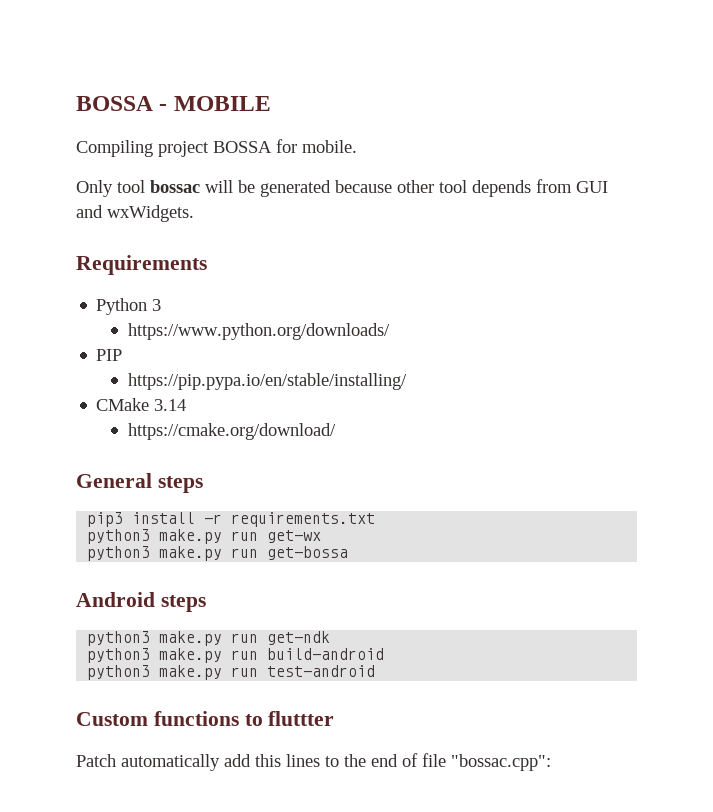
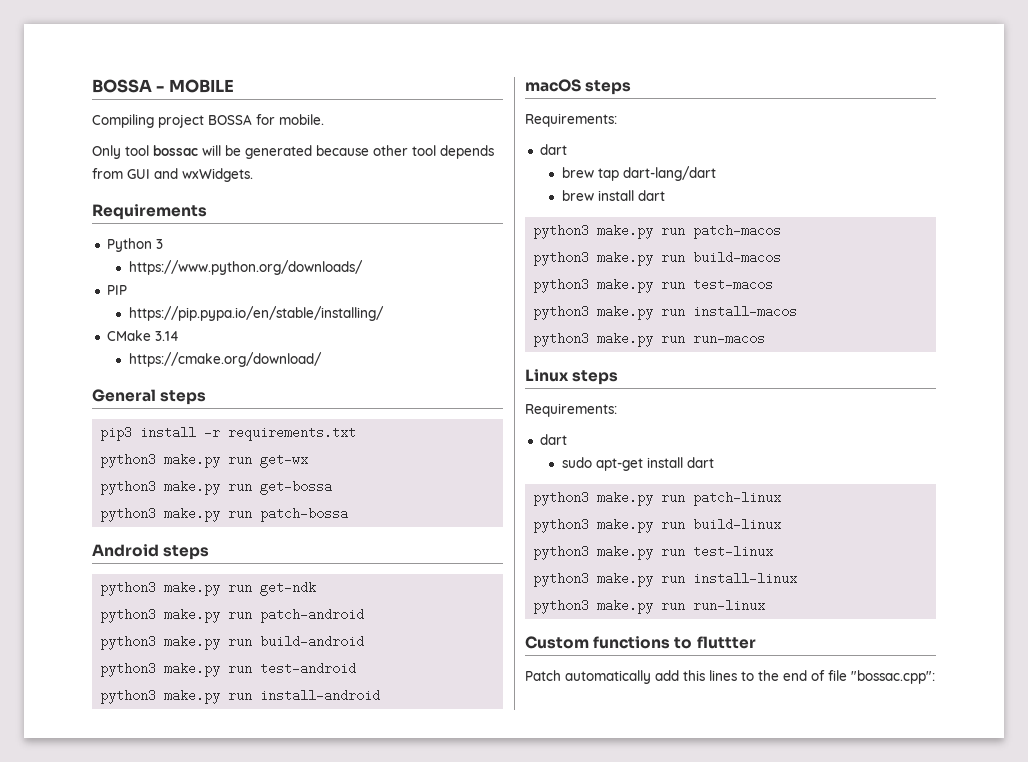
+ python3 make.py run patch-bossa
+ python3 make.py run patch-android
+ python3 make.py run install-android
+ macOS steps
+ Requirements:
+ dart
+ brew tap dart-lang/dart
+ brew install dart
+ python3 make.py run patch-macos
+ python3 make.py run build-macos
+ python3 make.py run test-macos
+ python3 make.py run install-macos
+ python3 make.py run run-macos
+ Linux steps
+ Requirements:
+ dart
+ sudo apt-get install dart
+ python3 make.py run patch-linux
+ python3 make.py run build-linux
+ python3 make.py run test-linux
+ python3 make.py run install-linux
+ python3 make.py run run-linux

